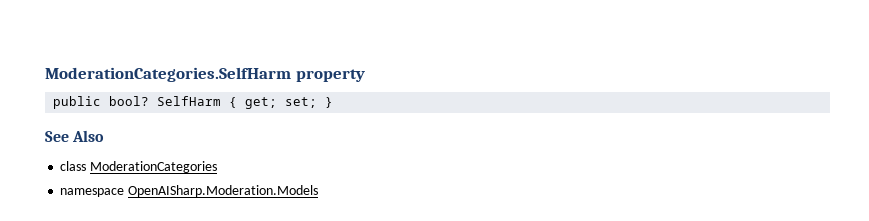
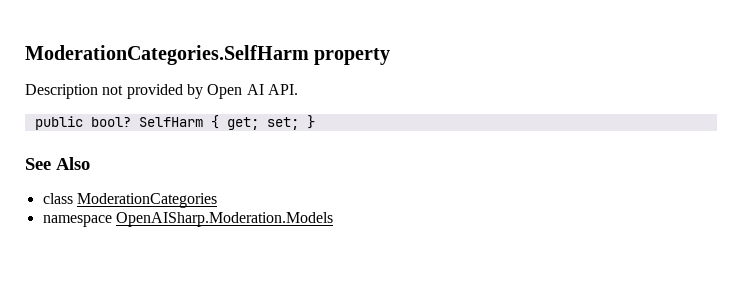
+ Description not provided by Open AI API.

